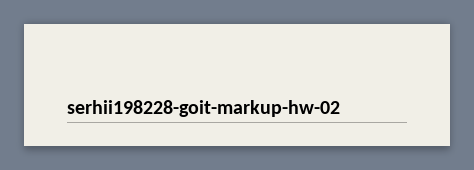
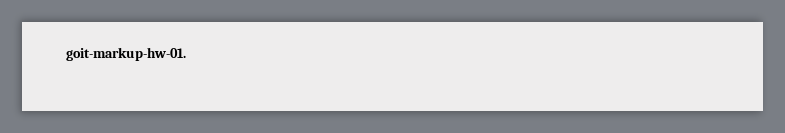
- serhii198228-goit-markup-hw-02
+ goit-markup-hw-01.

